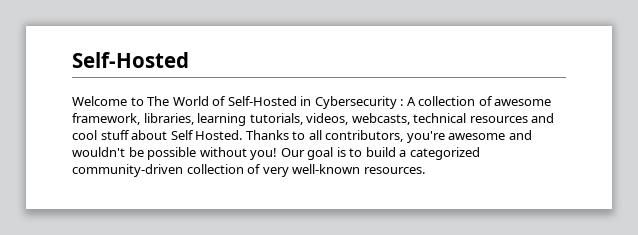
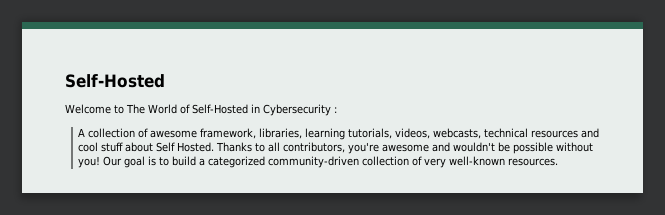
- Welcome to The World of Self-Hosted in Cybersecurity : A collection of awesome framework, libraries, learning tutorials, videos, webcasts, technical resources and cool stuff about Self Hosted.
+ Welcome to The World of Self-Hosted in Cybersecurity :
+ A collection of awesome framework, libraries, learning tutorials, videos, webcasts, technical resources and cool stuff about Self Hosted.

